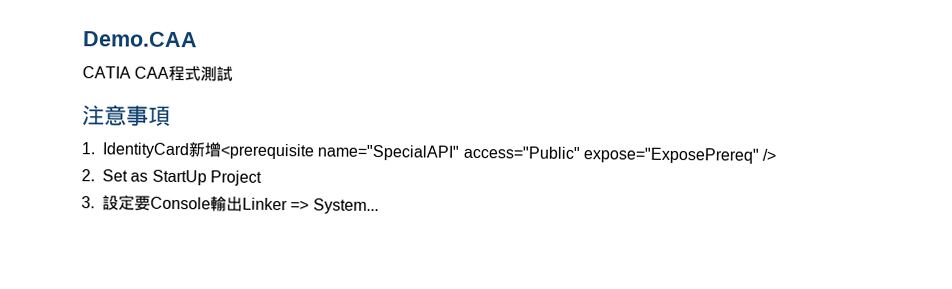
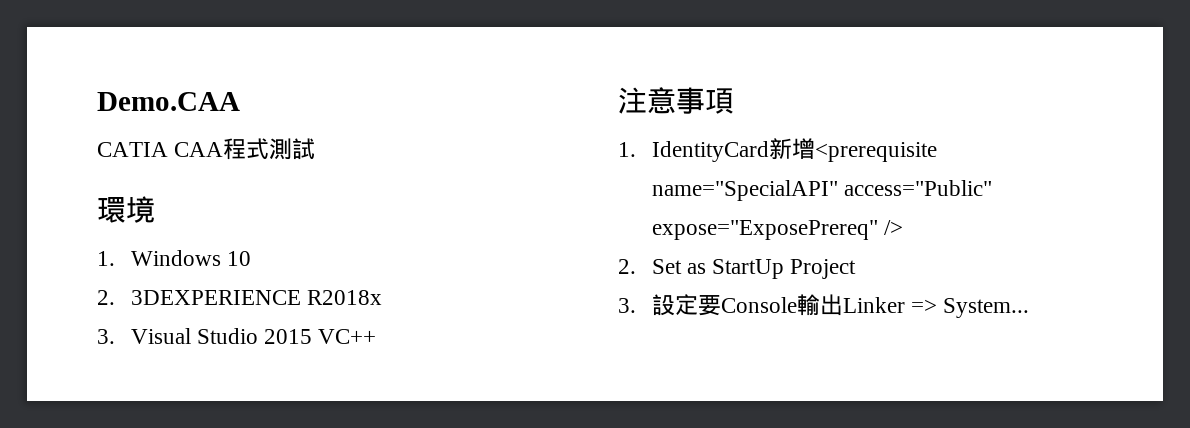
+ 環境
+ 1. Windows 10
+ 2. 3DEXPERIENCE R2018x
+ 3. Visual Studio 2015 VC++

